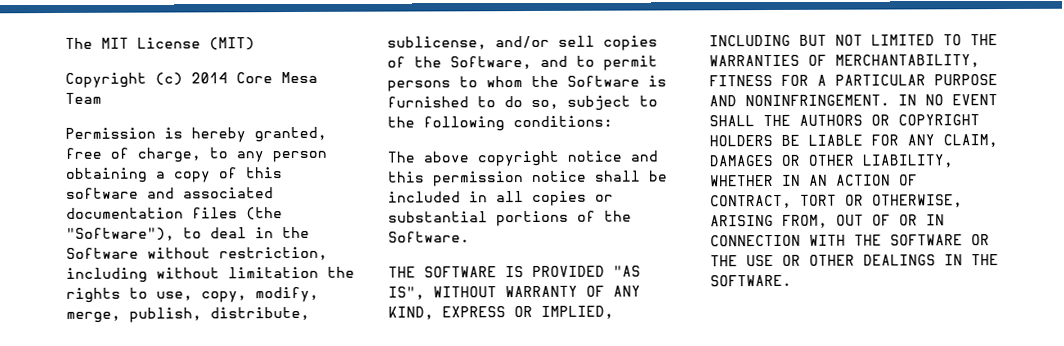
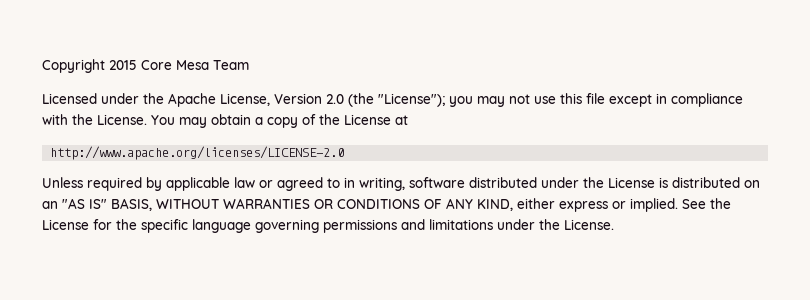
- The MIT License (MIT)
- Copyright (c) 2014 Core Mesa Team
- Permission is hereby granted, free of charge, to any person obtaining a copy of this software and associated documentation files (the "Software"), to deal in the Software without restriction, including without limitation the rights to use, copy, modify, merge, publish, distribute, sublicense, and/or sell copies of the Software, and to permit persons to whom the Software is furnished to do so, subject to the following conditions:
- The above copyright notice and this permission notice shall be included in all copies or substantial portions of the Software.
- THE SOFTWARE IS PROVIDED "AS IS", WITHOUT WARRANTY OF ANY KIND, EXPRESS OR IMPLIED, INCLUDING BUT NOT LIMITED TO THE WARRANTIES OF MERCHANTABILITY, FITNESS FOR A PARTICULAR PURPOSE AND NONINFRINGEMENT. IN NO EVENT SHALL THE AUTHORS OR COPYRIGHT HOLDERS BE LIABLE FOR ANY CLAIM, DAMAGES OR OTHER LIABILITY, WHETHER IN AN ACTION OF CONTRACT, TORT OR OTHERWISE, ARISING FROM, OUT OF OR IN CONNECTION WITH THE SOFTWARE OR THE USE OR OTHER DEALINGS IN THE SOFTWARE.
+ Copyright 2015 Core Mesa Team
+ Licensed under the Apache License, Version 2.0 (the "License"); you may not use this file except in compliance with the License. You may obtain a copy of the License at
+ http://www.apache.org/licenses/LICENSE-2.0
+ Unless required by applicable law or agreed to in writing, software distributed under the License is distributed on an "AS IS" BASIS, WITHOUT WARRANTIES OR CONDITIONS OF ANY KIND, either express or implied. See the License for the specific language governing permissions and limitations under the License.

